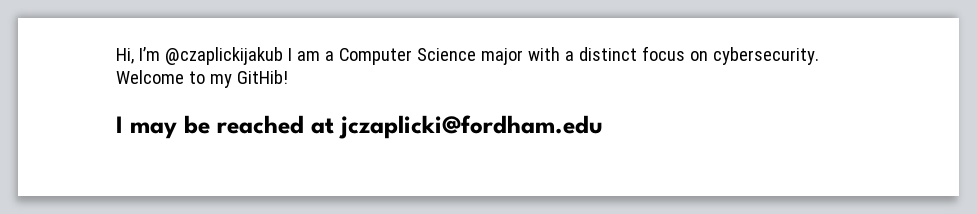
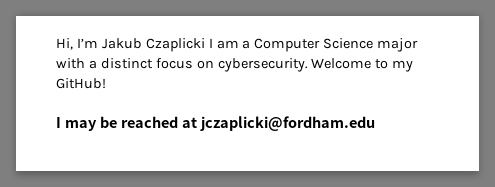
- Hi, I’m @czaplickijakub I am a Computer Science major with a distinct focus on cybersecurity.
+ Hi, I’m Jakub Czaplicki I am a Computer Science major with a distinct focus on cybersecurity.
- Welcome to my GitHib!
+ Welcome to my GitHub!

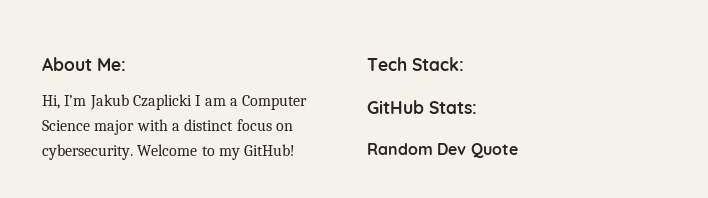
+ About Me:
- I may be reached at jczaplicki@fordham.edu
+ Tech Stack:
+ GitHub Stats:
+ Random Dev Quote

